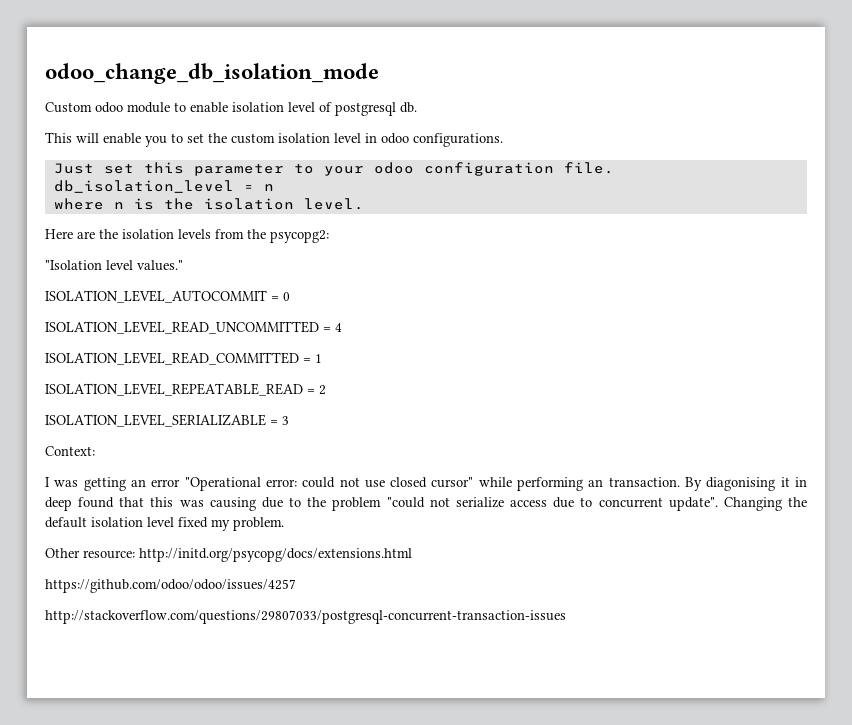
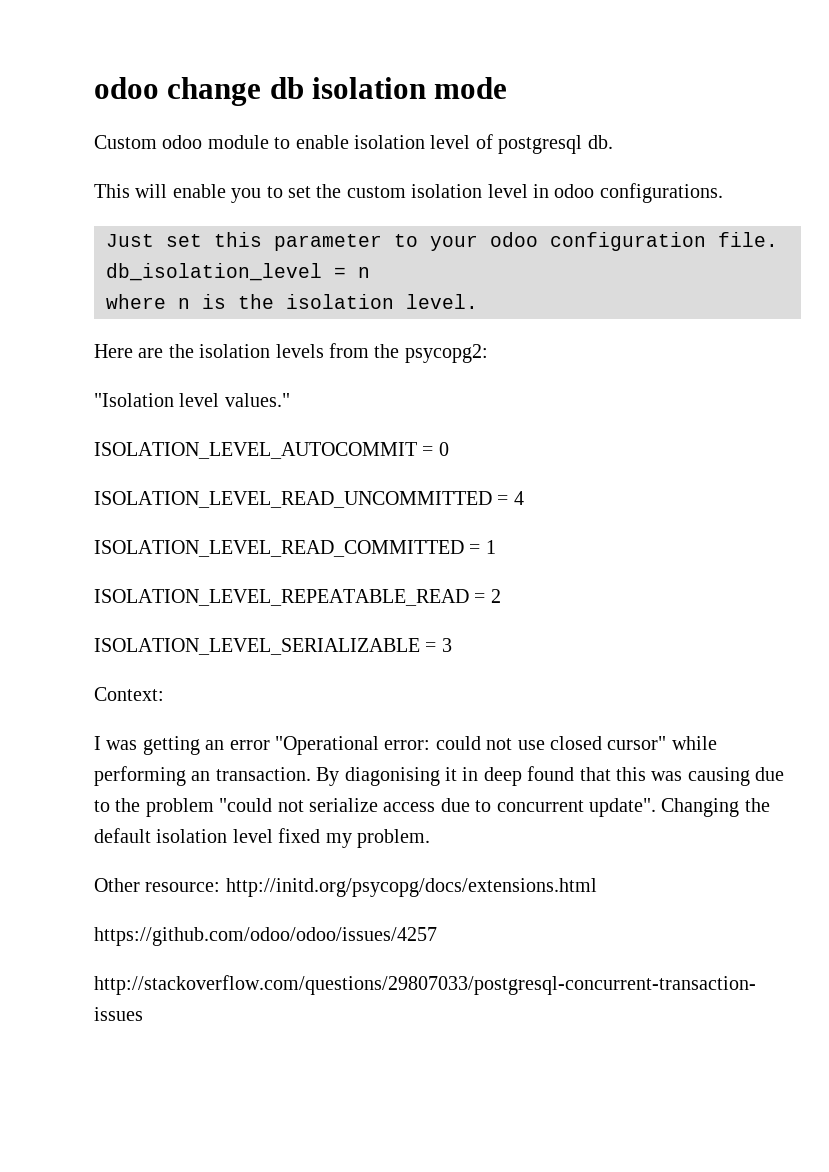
- odoo_change_db_isolation_mode
+ odoo change db isolation mode

